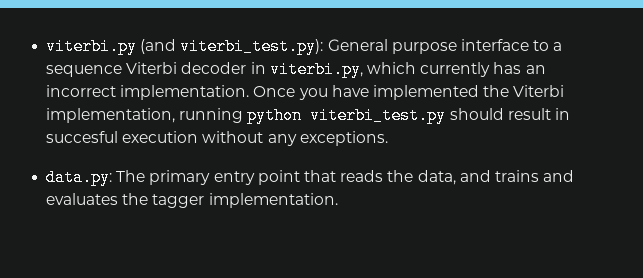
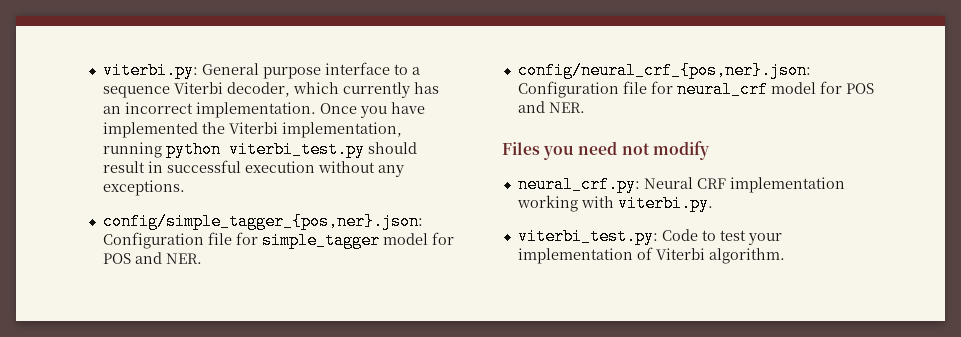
- viterbi.py (and viterbi_test.py): General purpose interface to a sequence Viterbi decoder in viterbi.py, which currently has an incorrect implementation.
+ viterbi.py: General purpose interface to a sequence Viterbi decoder, which currently has an incorrect implementation.
- Once you have implemented the Viterbi implementation, running python viterbi_test.py should result in succesful execution without any exceptions.
+ Once you have implemented the Viterbi implementation, running python viterbi_test.py should result in successful execution without any exceptions.
- data.py: The primary entry point that reads the data, and trains and evaluates the tagger implementation.
+ config/simple_tagger_{pos,ner}.json: Configuration file for simple_tagger model for POS and NER.
+ config/neural_crf_{pos,ner}.json: Configuration file for neural_crf model for POS and NER.
+ Files you need not modify
+ neural_crf.py: Neural CRF implementation working with viterbi.py.
+ viterbi_test.py: Code to test your implementation of Viterbi algorithm.

